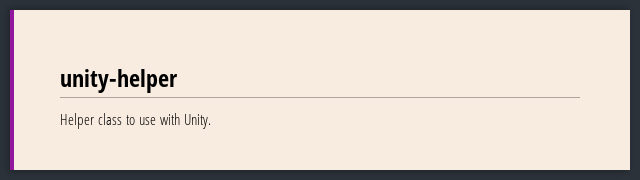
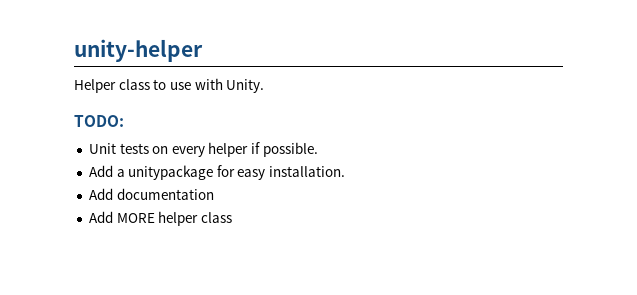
+ TODO:
+ Unit tests on every helper if possible.
+ Add a unitypackage for easy installation.
+ Add documentation
+ Add MORE helper class

